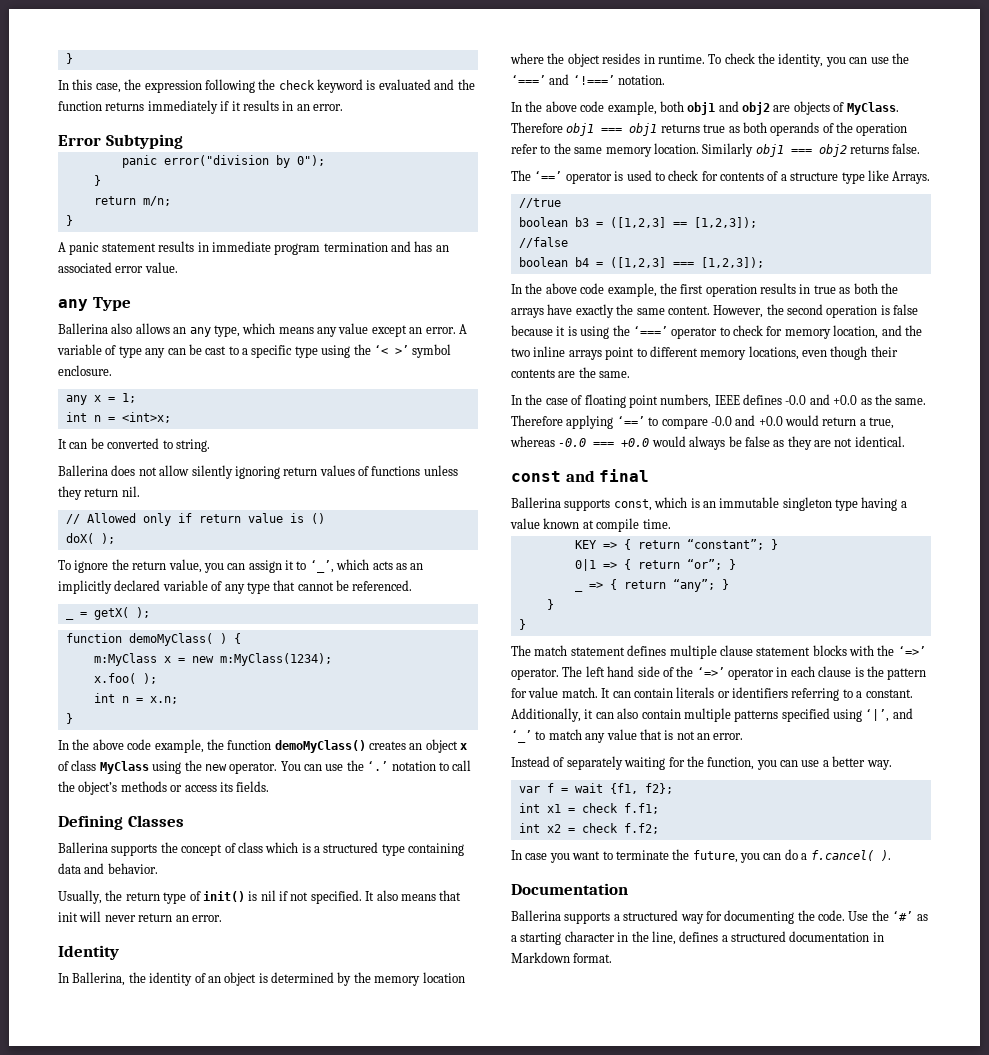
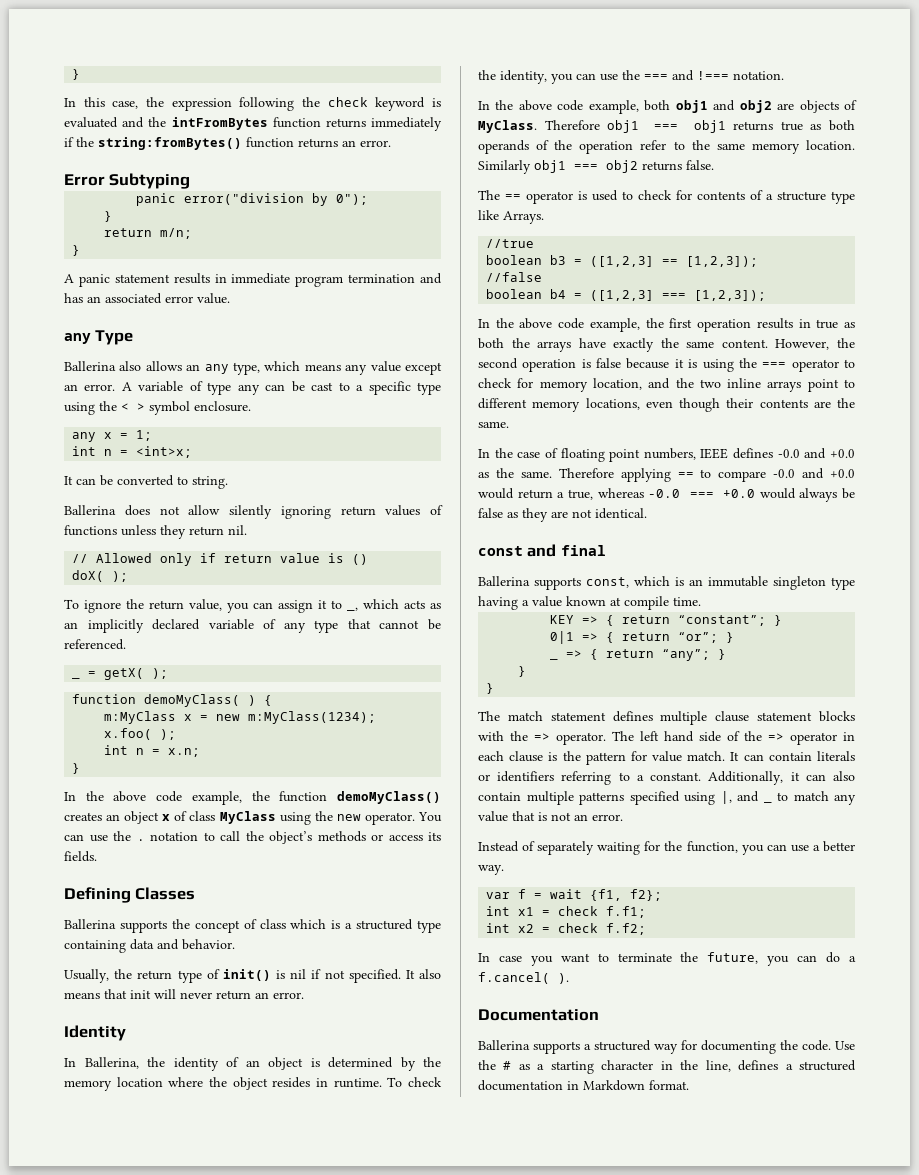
- In this case, the expression following the check keyword is evaluated and the function returns immediately if it results in an error.
+ In this case, the expression following the check keyword is evaluated and the intFromBytes function returns immediately if the string:fromBytes() function returns an error.
- A variable of type any can be cast to a specific type using the ‘< >’ symbol enclosure.
+ A variable of type any can be cast to a specific type using the < > symbol enclosure.
- To ignore the return value, you can assign it to ‘_’, which acts as an implicitly declared variable of any type that cannot be referenced.
+ To ignore the return value, you can assign it to _, which acts as an implicitly declared variable of any type that cannot be referenced.
- You can use the ‘.’ notation to call the object’s methods or access its fields.
+ You can use the . notation to call the object’s methods or access its fields.
- To check the identity, you can use the ‘===’ and ‘!===’ notation.
+ To check the identity, you can use the === and !=== notation.
- The ‘==’ operator is used to check for contents of a structure type like Arrays.
+ The == operator is used to check for contents of a structure type like Arrays.
- However, the second operation is false because it is using the ‘===’ operator to check for memory location, and the two inline arrays point to different memory locations, even though their contents are the same.
+ However, the second operation is false because it is using the === operator to check for memory location, and the two inline arrays point to different memory locations, even though their contents are the same.
- Therefore applying ‘==’ to compare -0.0 and +0.0 would return a true, whereas -0.0 === +0.0 would always be false as they are not identical.
+ Therefore applying == to compare -0.0 and +0.0 would return a true, whereas -0.0 === +0.0 would always be false as they are not identical.
- The match statement defines multiple clause statement blocks with the ‘=>’ operator.
+ The match statement defines multiple clause statement blocks with the => operator.
- The left hand side of the ‘=>’ operator in each clause is the pattern for value match.
+ The left hand side of the => operator in each clause is the pattern for value match.
- Additionally, it can also contain multiple patterns specified using ‘|’, and ‘_’ to match any value that is not an error.
+ Additionally, it can also contain multiple patterns specified using |, and _ to match any value that is not an error.
- Use the ‘#’ as a starting character in the line, defines a structured documentation in Markdown format.
+ Use the # as a starting character in the line, defines a structured documentation in Markdown format.

